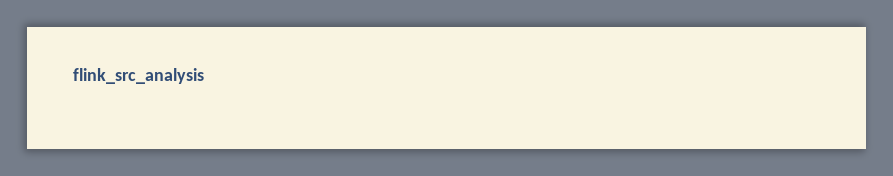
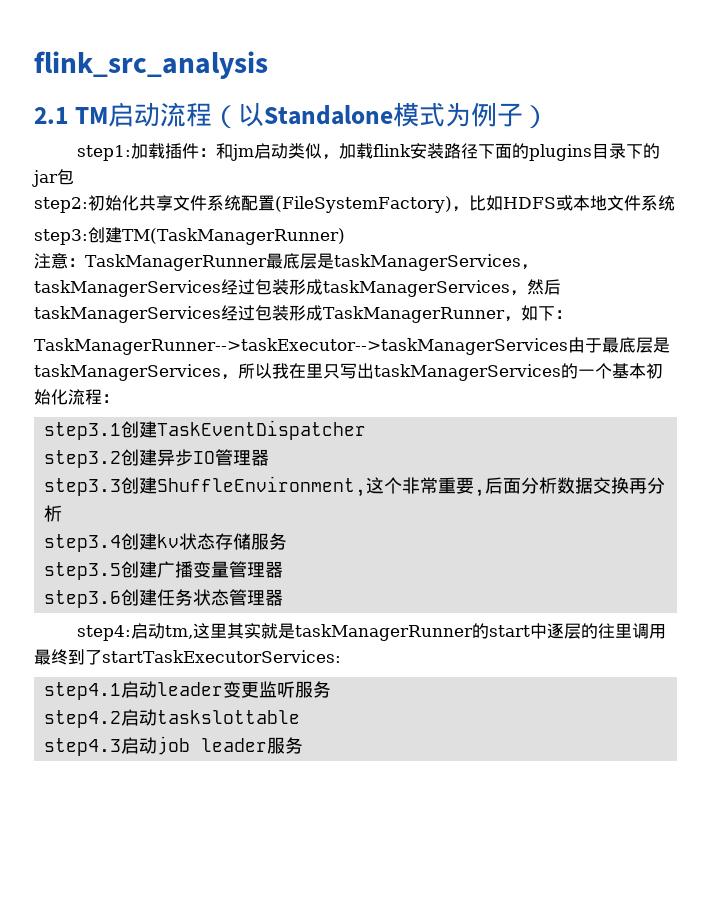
+ 2.1 TM启动流程（以Standalone模式为例子）
+ step1:加载插件：和jm启动类似，加载flink安装路径下面的plugins目录下的jar包
+ step2:初始化共享文件系统配置(FileSystemFactory)，比如HDFS或本地文件系统
+ step3:创建TM(TaskManagerRunner)
+ 注意：TaskManagerRunner最底层是taskManagerServices，taskManagerServices经过包装形成taskManagerServices，然后taskManagerServices经过包装形成TaskManagerRunner，如下：
+ TaskManagerRunner-->taskExecutor-->taskManagerServices由于最底层是taskManagerServices，所以我在里只写出taskManagerServices的一个基本初始化流程：
+ step3.1创建TaskEventDispatcher
+ step3.2创建异步IO管理器
+ step3.3创建ShuffleEnvironment,这个非常重要,后面分析数据交换再分析
+ step3.4创建kv状态存储服务
+ step3.5创建广播变量管理器
+ step3.6创建任务状态管理器
+ step4:启动tm,这里其实就是taskManagerRunner的start中逐层的往里调用最终到了startTaskExecutorServices:
+ step4.1启动leader变更监听服务
+ step4.2启动taskslottable
+ step4.3启动job leader服务

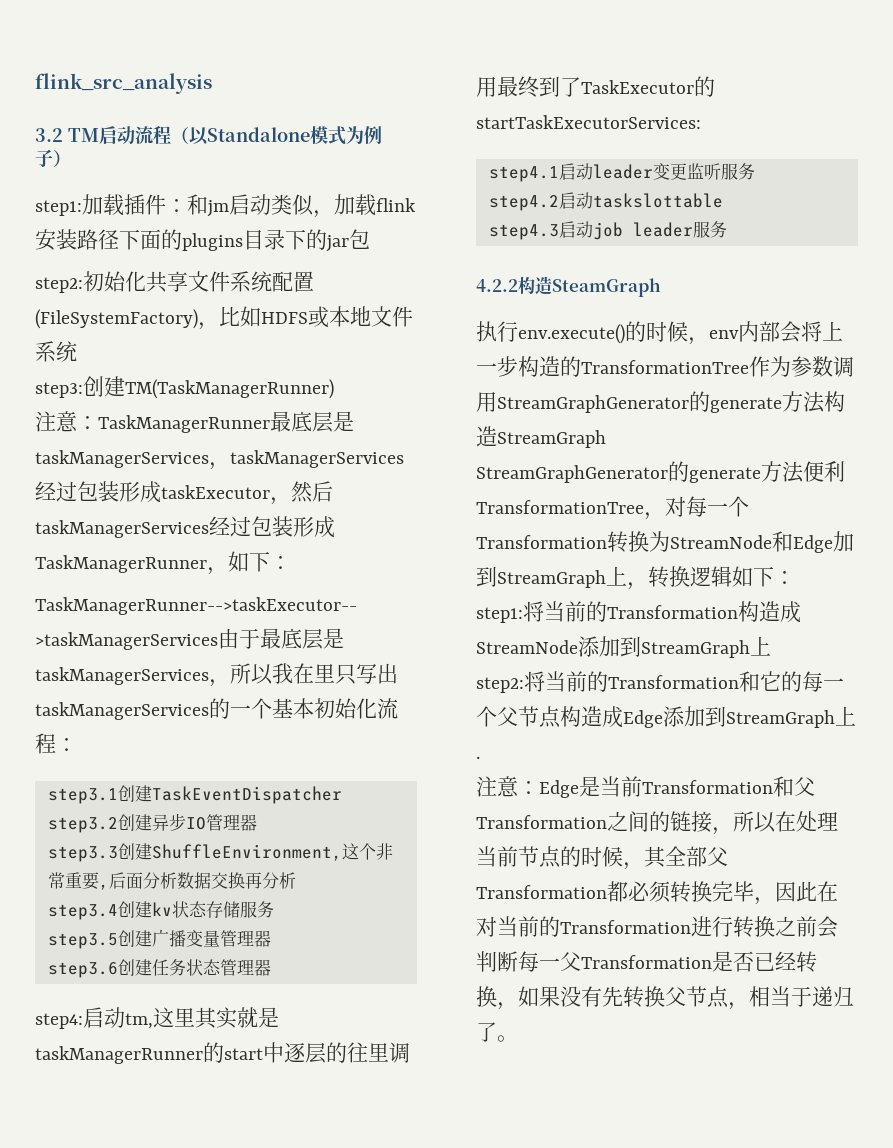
- 2.1 TM启动流程（以Standalone模式为例子）
+ 3.2 TM启动流程（以Standalone模式为例子）
- 注意：TaskManagerRunner最底层是taskManagerServices，taskManagerServices经过包装形成taskManagerServices，然后taskManagerServices经过包装形成TaskManagerRunner，如下：
+ 注意：TaskManagerRunner最底层是taskManagerServices，taskManagerServices经过包装形成taskExecutor，然后taskManagerServices经过包装形成TaskManagerRunner，如下：
- step4:启动tm,这里其实就是taskManagerRunner的start中逐层的往里调用最终到了startTaskExecutorServices:
+ step4:启动tm,这里其实就是taskManagerRunner的start中逐层的往里调用最终到了TaskExecutor的startTaskExecutorServices:
+ 4.2.2构造SteamGraph
+ 执行env.execute()的时候，env内部会将上一步构造的TransformationTree作为参数调用StreamGraphGenerator的generate方法构造StreamGraph
+ StreamGraphGenerator的generate方法便利TransformationTree，对每一个Transformation转换为StreamNode和Edge加到StreamGraph上，转换逻辑如下：
+ step1:将当前的Transformation构造成StreamNode添加到StreamGraph上
+ step2:将当前的Transformation和它的每一个父节点构造成Edge添加到StreamGraph上.
+ 注意：Edge是当前Transformation和父Transformation之间的链接，所以在处理当前节点的时候，其全部父Transformation都必须转换完毕，因此在对当前的Transformation进行转换之前会判断每一父Transformation是否已经转换，如果没有先转换父节点，相当于递归了。

